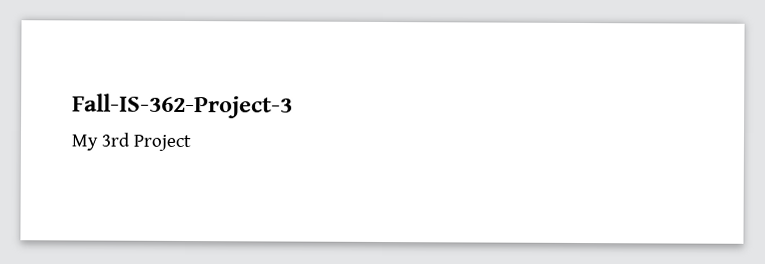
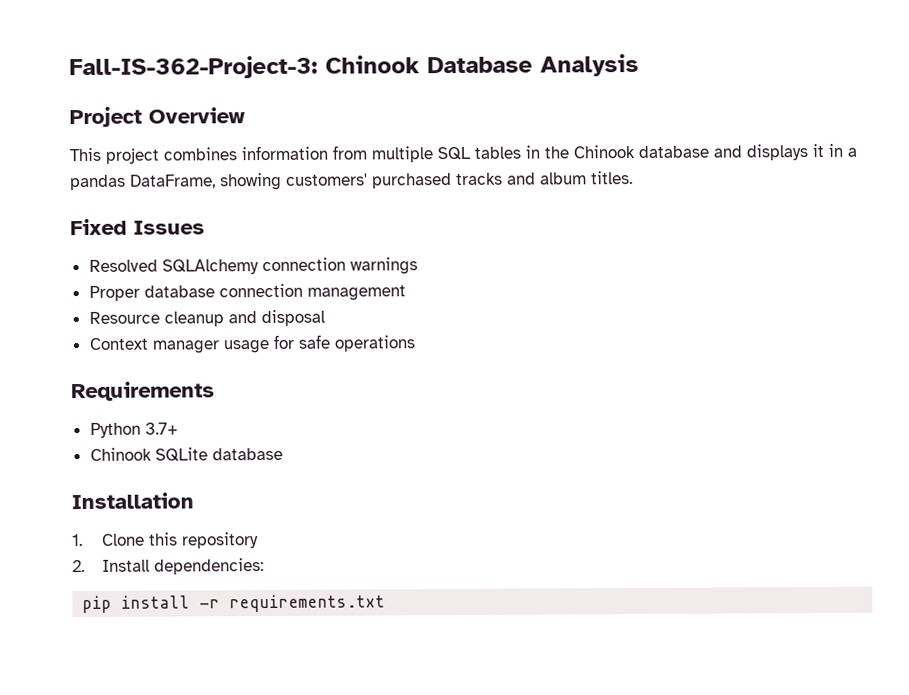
- Fall-IS-362-Project-3
- My 3rd Project
+ Fall-IS-362-Project-3: Chinook Database Analysis
+ Project Overview
+ This project combines information from multiple SQL tables in the Chinook database and displays it in a pandas DataFrame, showing customers' purchased tracks and album titles.
+ Fixed Issues
+ Resolved SQLAlchemy connection warnings
+ Proper database connection management
+ Resource cleanup and disposal
+ Context manager usage for safe operations
+ Requirements
+ Python 3.7+
+ Chinook SQLite database
+ Installation
+ 1. Clone this repository
+ 2. Install dependencies:
+ pip install -r requirements.txt

